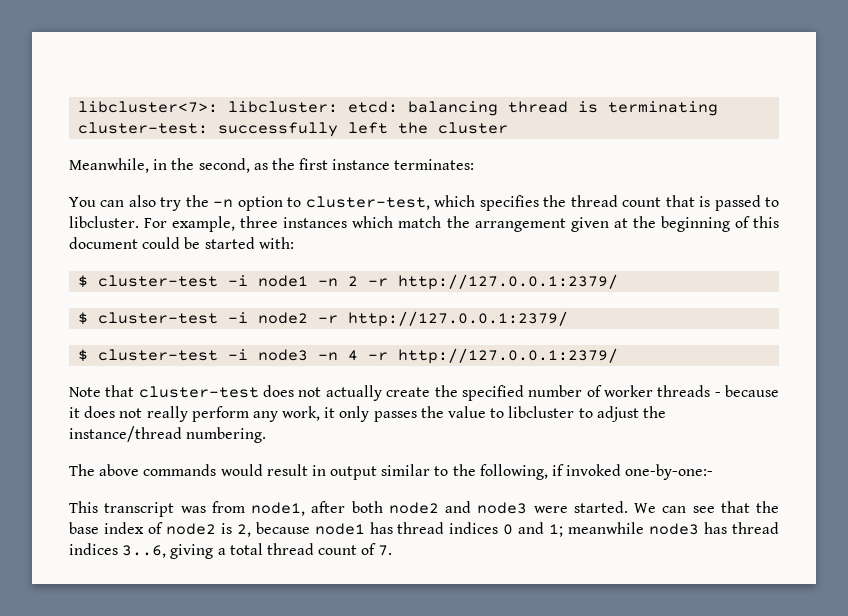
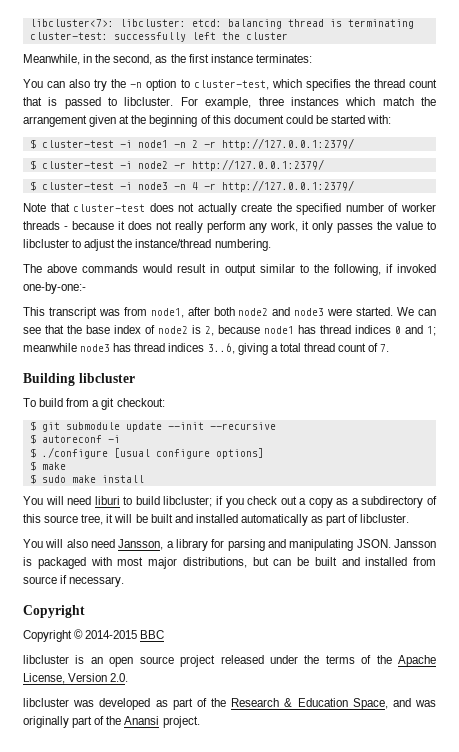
+ Building libcluster
+ To build from a git checkout:
+ $ git submodule update --init --recursive
+ $ autoreconf -i
+ $ ./configure [usual configure options]
+ $ make
+ $ sudo make install
+ You will need liburi to build libcluster; if you check out a copy as a subdirectory of this source tree, it will be built and installed automatically as part of libcluster.
+ You will also need Jansson, a library for parsing and manipulating JSON. Jansson is packaged with most major distributions, but can be built and installed from source if necessary.
+ Copyright
+ Copyright © 2014-2015 BBC
+ libcluster is an open source project released under the terms of the Apache License, Version 2.0.
+ libcluster was developed as part of the Research & Education Space, and was originally part of the Anansi project.

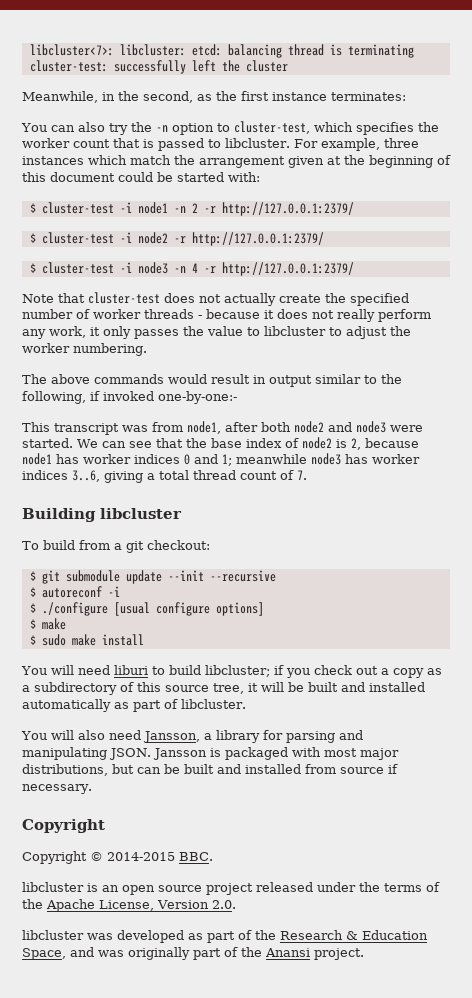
- You can also try the -n option to cluster-test, which specifies the thread count that is passed to libcluster.
+ You can also try the -n option to cluster-test, which specifies the worker count that is passed to libcluster.
- Note that cluster-test does not actually create the specified number of worker threads - because it does not really perform any work, it only passes the value to libcluster to adjust the instance/thread numbering.
+ Note that cluster-test does not actually create the specified number of worker threads - because it does not really perform any work, it only passes the value to libcluster to adjust the worker numbering.
- We can see that the base index of node2 is 2, because node1 has thread indices 0 and 1; meanwhile node3 has thread indices 3..6, giving a total thread count of 7.
+ We can see that the base index of node2 is 2, because node1 has worker indices 0 and 1; meanwhile node3 has worker indices 3..6, giving a total thread count of 7.
- Copyright © 2014-2015 BBC
+ Copyright © 2014-2015 BBC.

